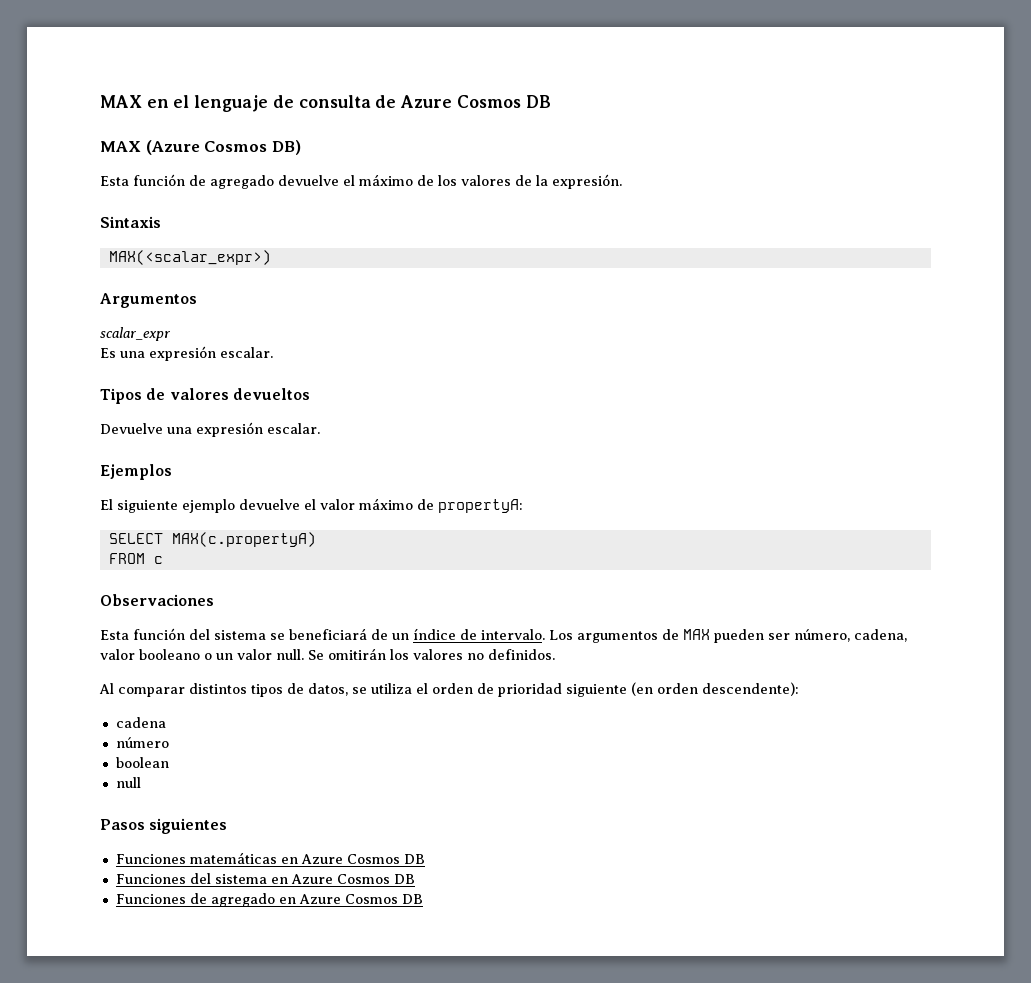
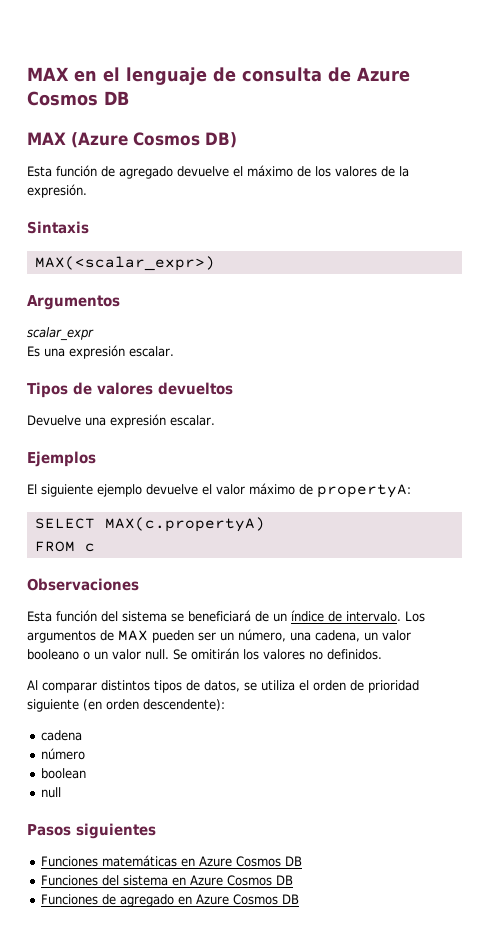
- Los argumentos de MAX pueden ser número, cadena, valor booleano o un valor null.
+ Los argumentos de MAX pueden ser un número, una cadena, un valor booleano o un valor null.

